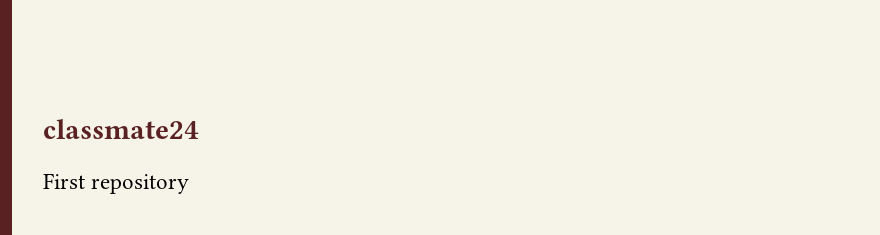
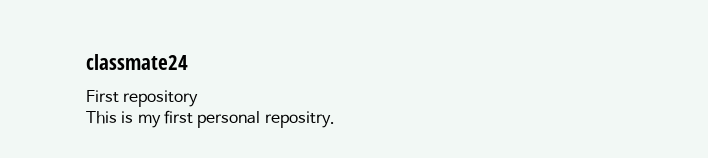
+ This is my first personal repositry.

